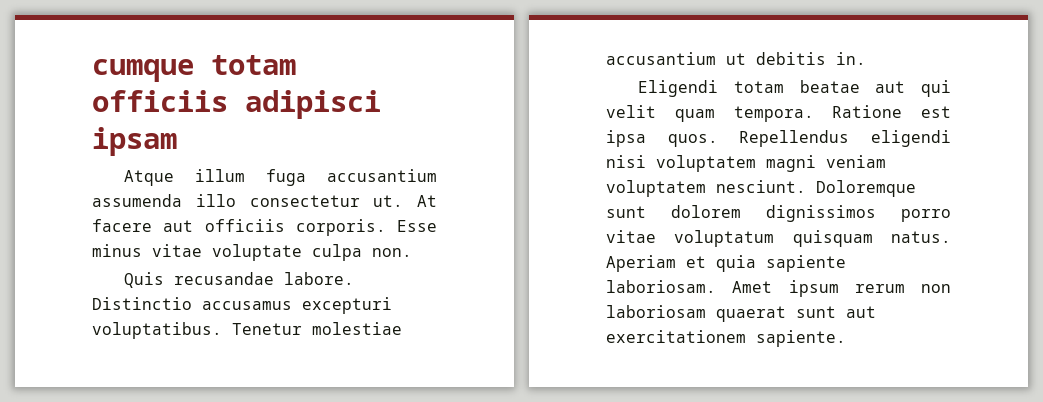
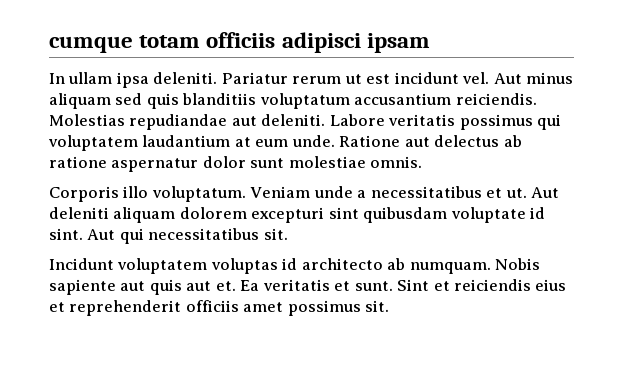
- Atque illum fuga accusantium assumenda illo consectetur ut. At facere aut officiis corporis. Esse minus vitae voluptate culpa non.
- Quis recusandae labore. Distinctio accusamus excepturi voluptatibus. Tenetur molestiae accusantium ut debitis in.
- Eligendi totam beatae aut qui velit quam tempora. Ratione est ipsa quos. Repellendus eligendi nisi voluptatem magni veniam voluptatem nesciunt. Doloremque sunt dolorem dignissimos porro vitae voluptatum quisquam natus. Aperiam et quia sapiente laboriosam. Amet ipsum rerum non laboriosam quaerat sunt aut exercitationem sapiente.
+ In ullam ipsa deleniti. Pariatur rerum ut est incidunt vel. Aut minus aliquam sed quis blanditiis voluptatum accusantium reiciendis. Molestias repudiandae aut deleniti. Labore veritatis possimus qui voluptatem laudantium at eum unde. Ratione aut delectus ab ratione aspernatur dolor sunt molestiae omnis.
+ Corporis illo voluptatum. Veniam unde a necessitatibus et ut. Aut deleniti aliquam dolorem excepturi sint quibusdam voluptate id sint. Aut qui necessitatibus sit.
+ Incidunt voluptatem voluptas id architecto ab numquam. Nobis sapiente aut quis aut et. Ea veritatis et sunt. Sint et reiciendis eius et reprehenderit officiis amet possimus sit.

